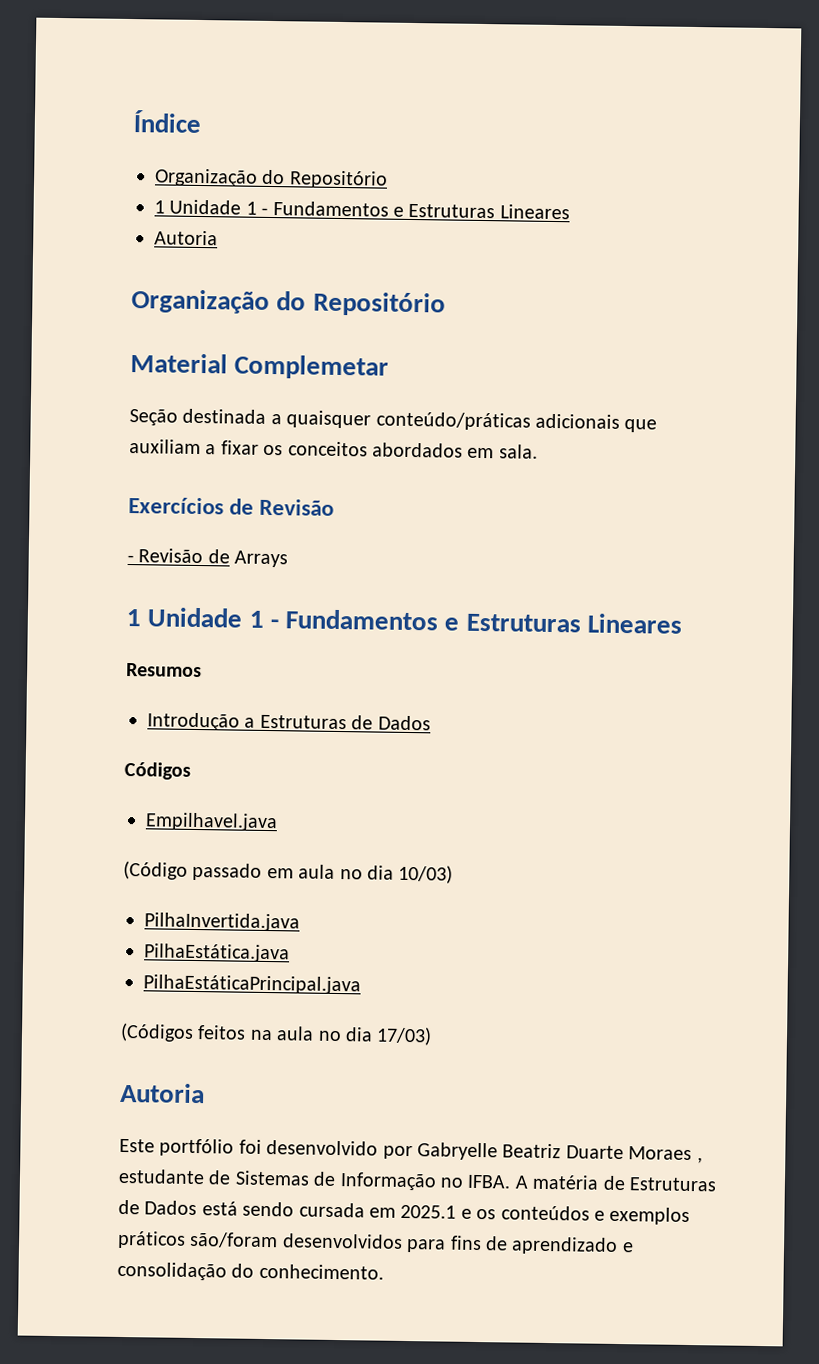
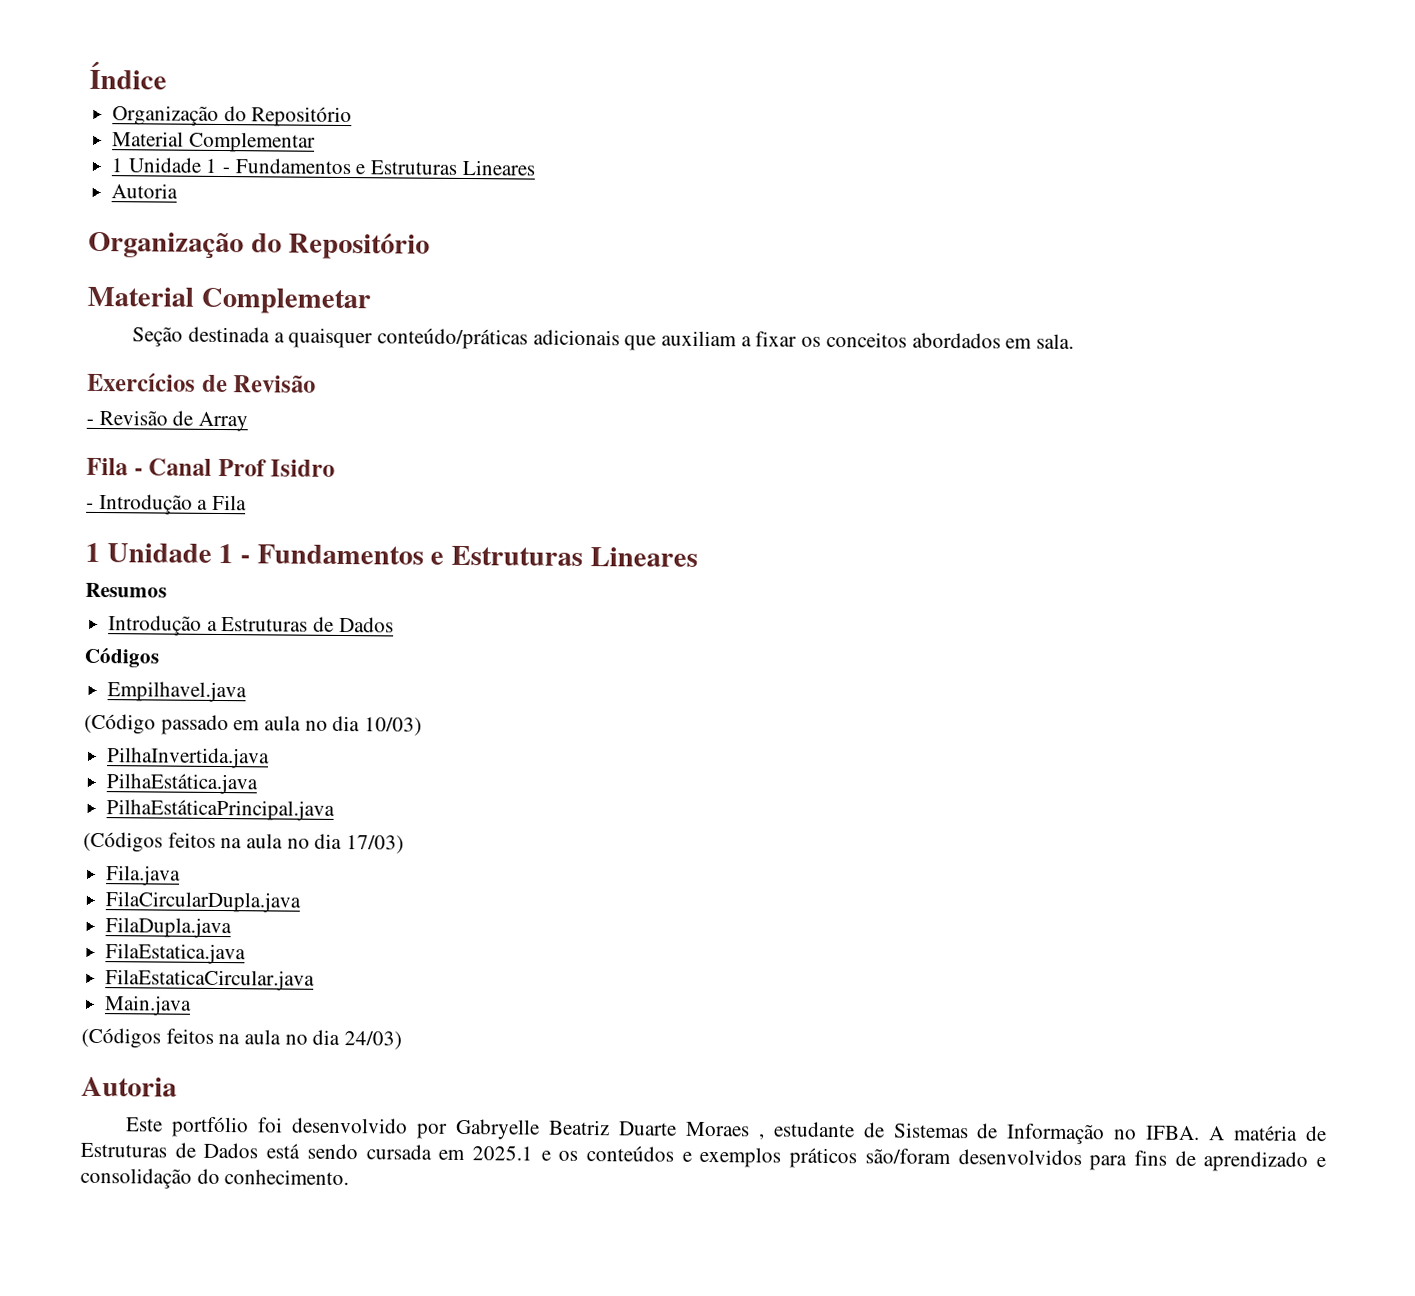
+ Material Complementar
- - Revisão de Arrays
+ - Revisão de Array
+ Fila - Canal Prof Isidro
+ - Introdução a Fila
+ Fila.java
+ FilaCircularDupla.java
+ FilaDupla.java
+ FilaEstatica.java
+ FilaEstaticaCircular.java
+ Main.java
+ (Códigos feitos na aula no dia 24/03)

